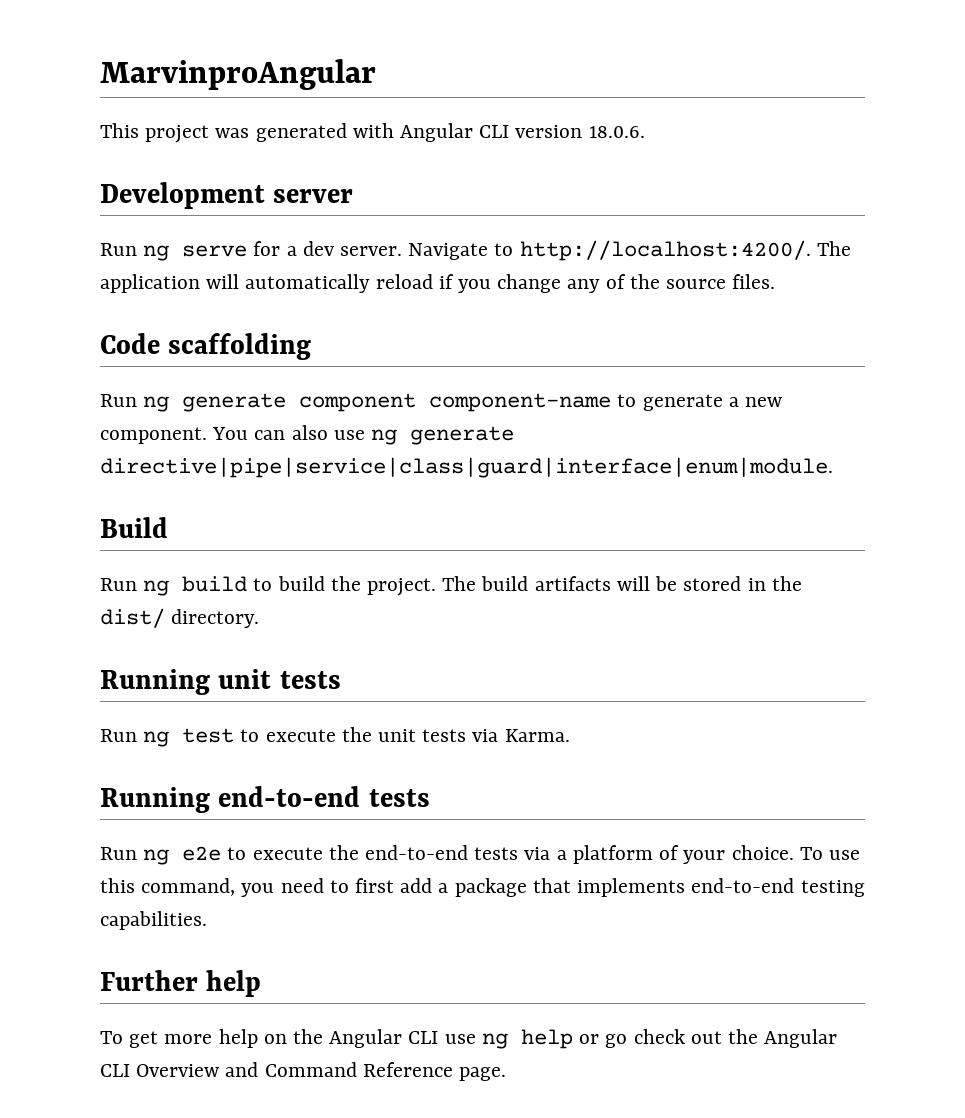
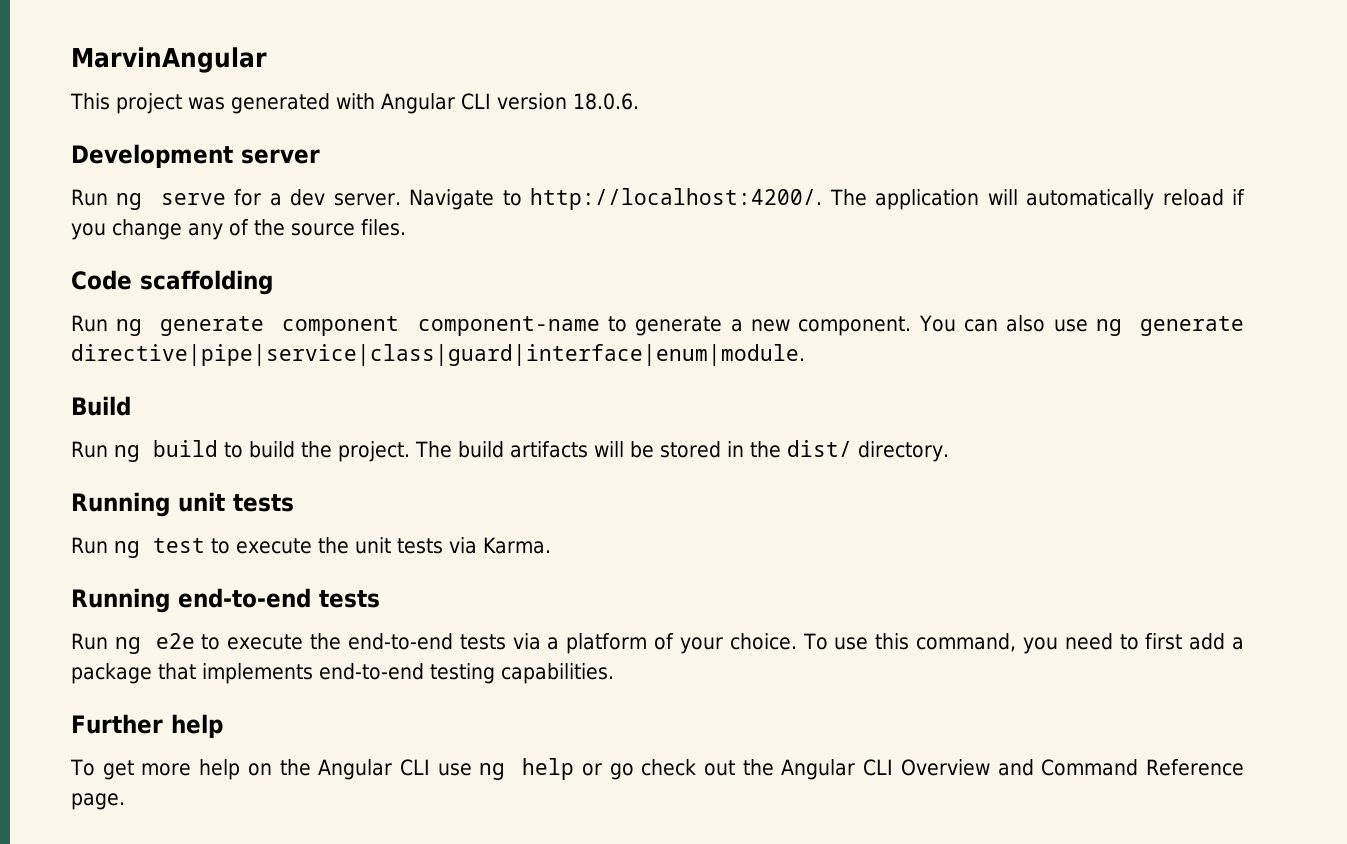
- MarvinproAngular
+ MarvinAngular

